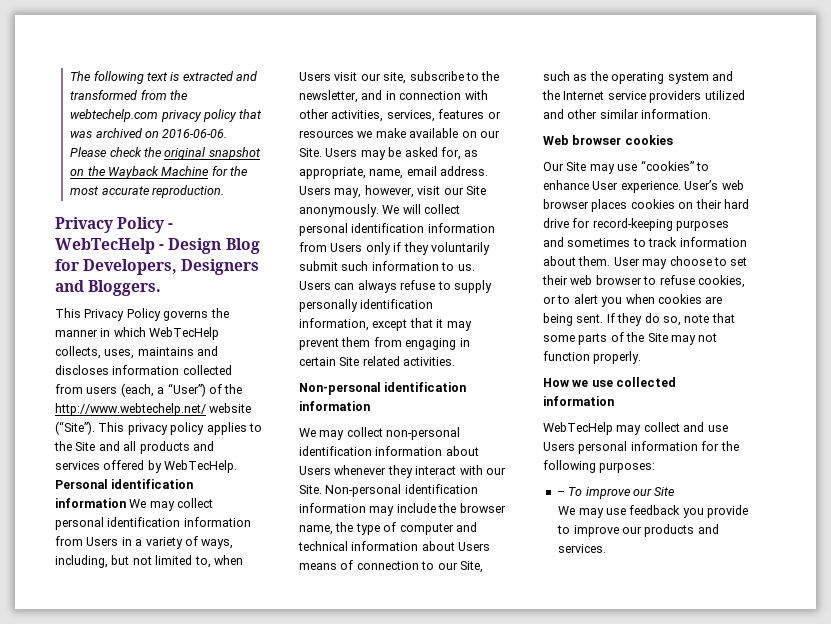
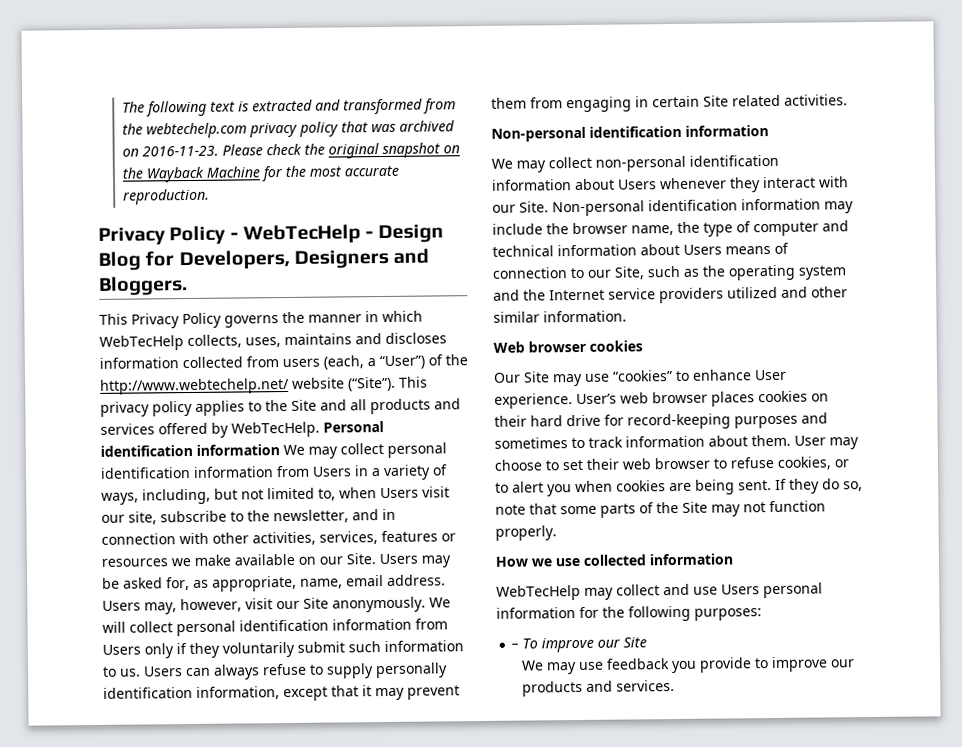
- The following text is extracted and transformed from the webtechelp.com privacy policy that was archived on 2016-06-06.
+ The following text is extracted and transformed from the webtechelp.com privacy policy that was archived on 2016-11-23.

